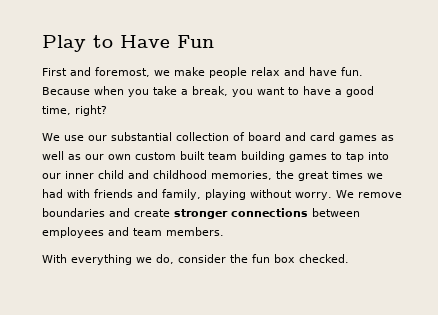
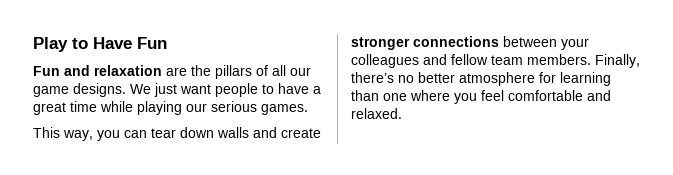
- First and foremost, we make people relax and have fun. Because when you take a break, you want to have a good time, right?
- We use our substantial collection of board and card games as well as our own custom built team building games to tap into our inner child and childhood memories, the great times we had with friends and family, playing without worry. We remove boundaries and create stronger connections between employees and team members.
- With everything we do, consider the fun box checked.
+ Fun and relaxation are the pillars of all our game designs. We just want people to have a great time while playing our serious games.
+ This way, you can tear down walls and create stronger connections between your colleagues and fellow team members. Finally, there’s no better atmosphere for learning than one where you feel comfortable and relaxed.

